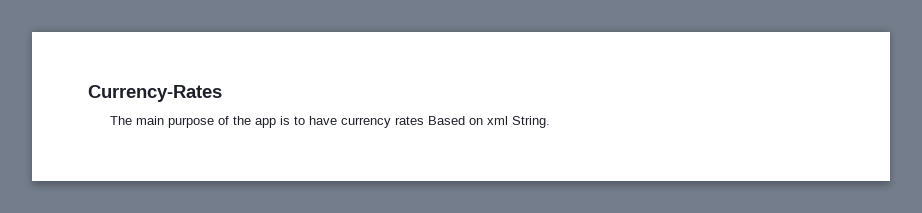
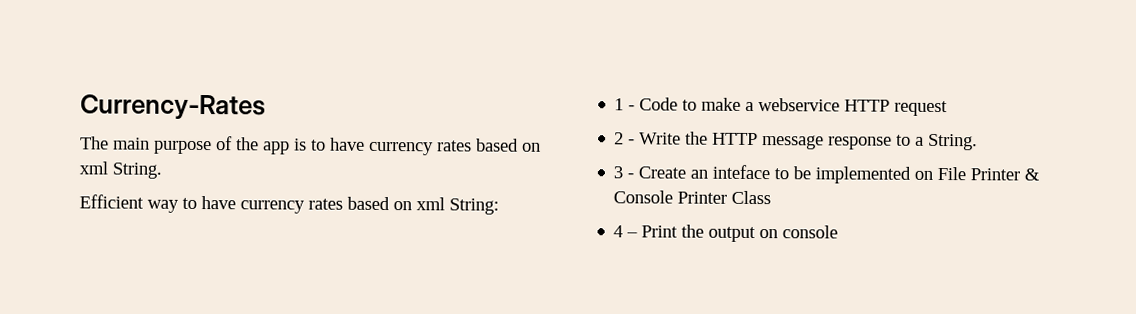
- The main purpose of the app is to have currency rates Based on xml String.
+ The main purpose of the app is to have currency rates based on xml String.
+ Efficient way to have currency rates based on xml String:
+ 1 - Code to make a webservice HTTP request
+ 2 - Write the HTTP message response to a String.
+ 3 - Create an inteface to be implemented on File Printer & Console Printer Class
+ 4 – Print the output on console

